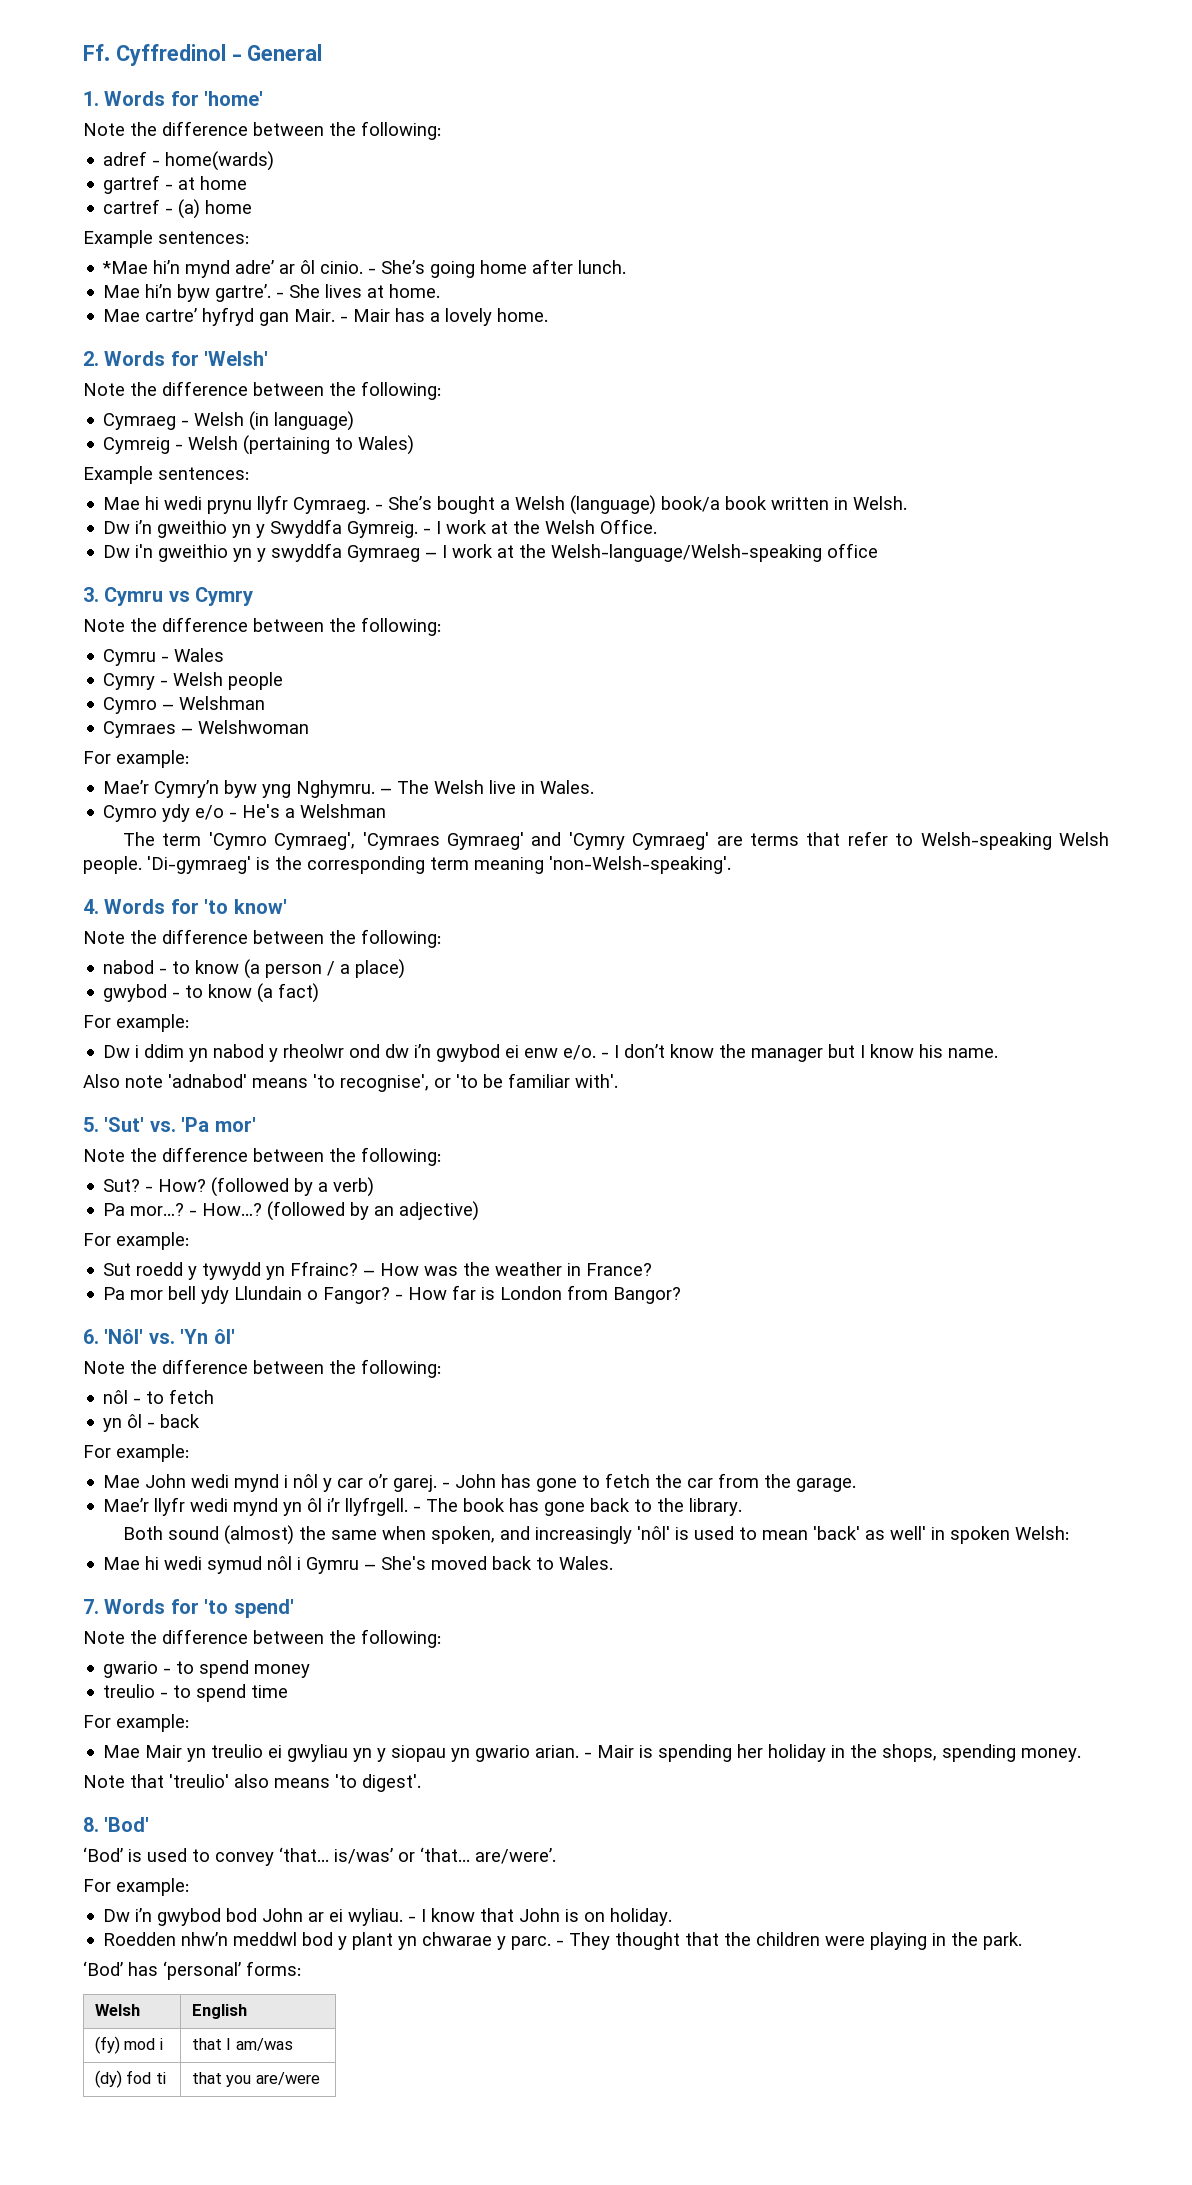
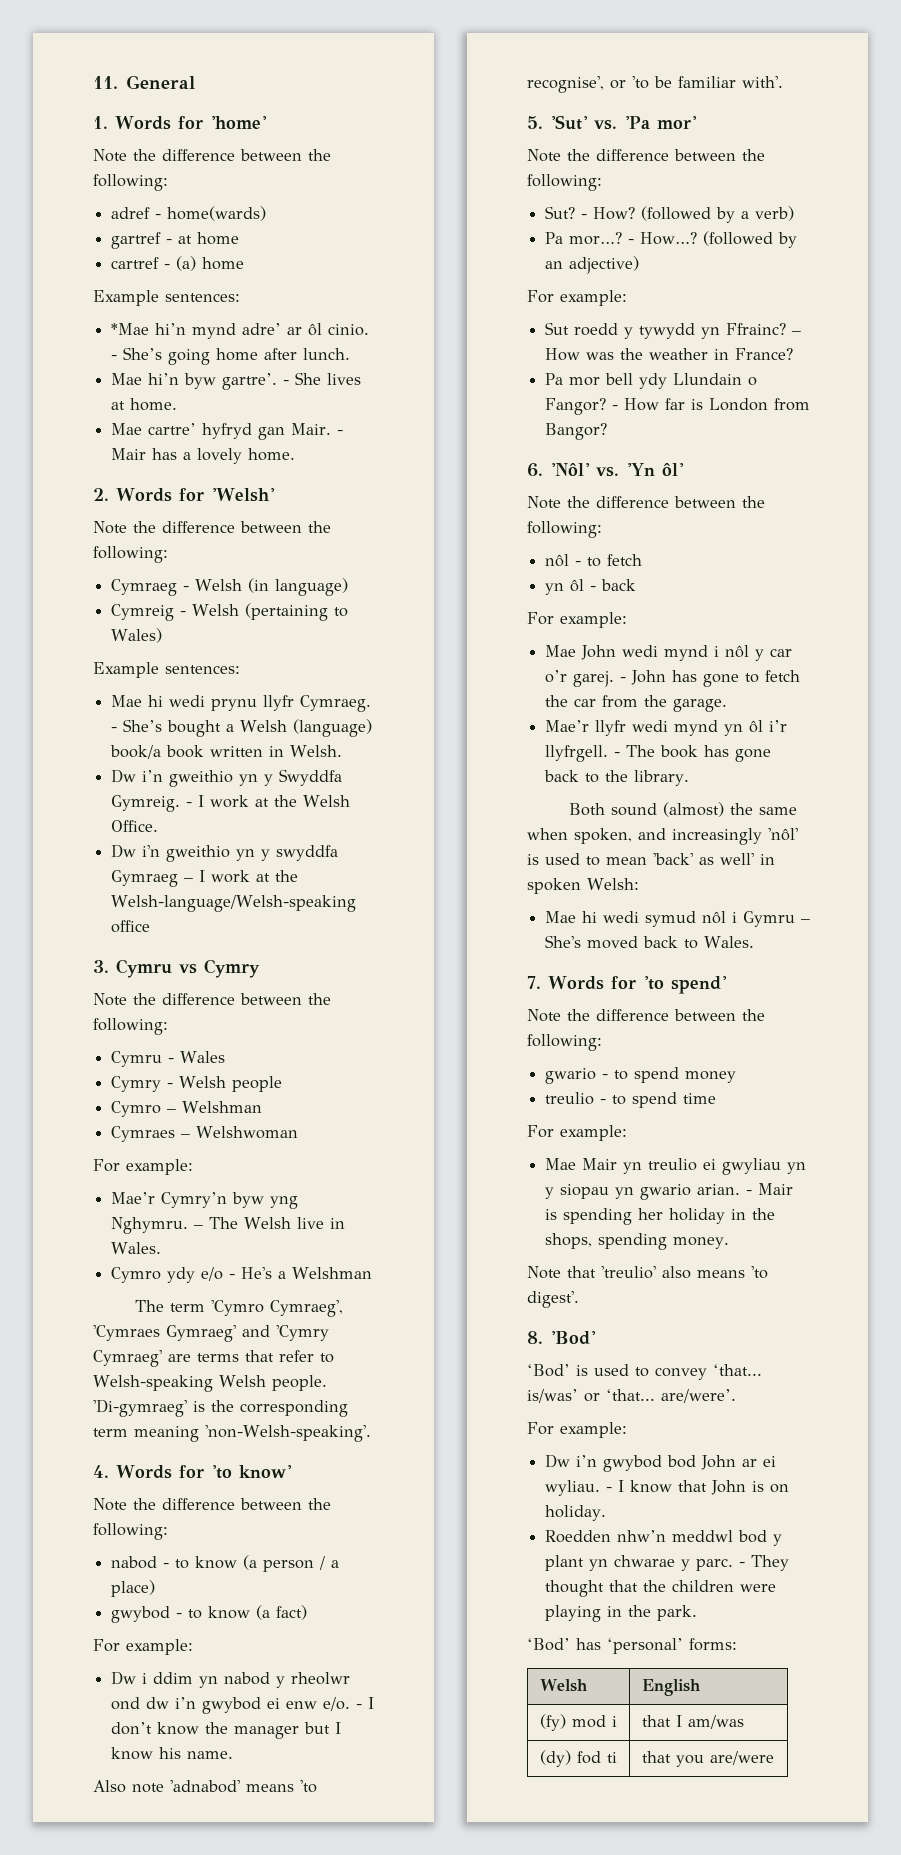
- Ff. Cyffredinol - General
+ 11. General

